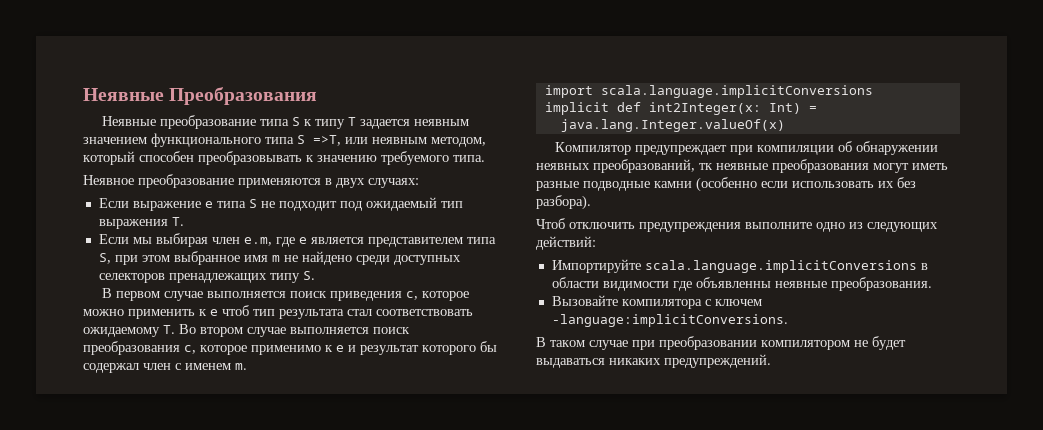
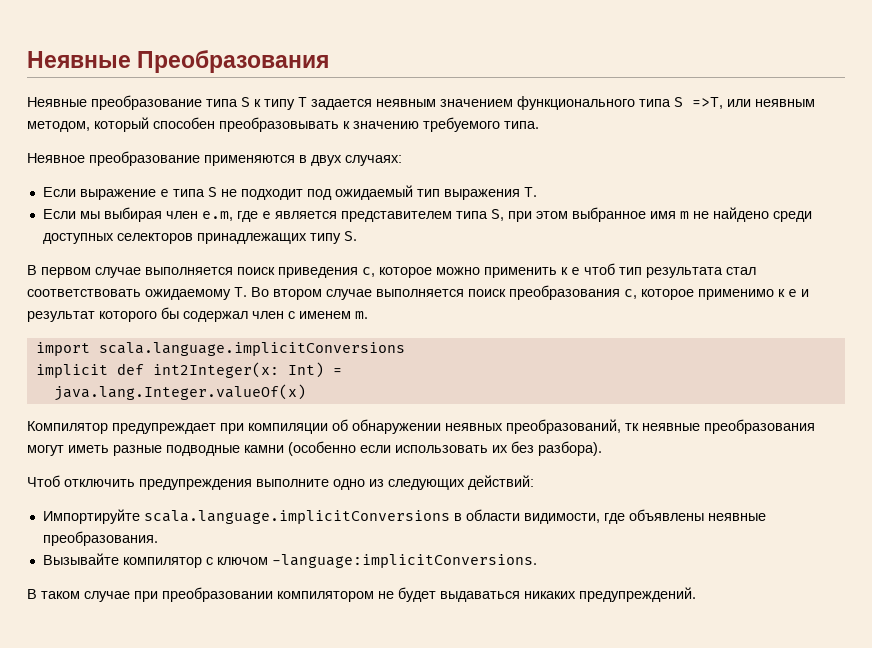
- Если мы выбирая член e.m, где e является представителем типа S, при этом выбранное имя m не найдено среди доступных селекторов пренадлежащих типу S.
+ Если мы выбирая член e.m, где e является представителем типа S, при этом выбранное имя m не найдено среди доступных селекторов принадлежащих типу S.
- Импортируйте scala.language.implicitConversions в области видимости где объявленны неявные преобразования.
+ Импортируйте scala.language.implicitConversions в области видимости, где объявлены неявные преобразования.
- Вызовайте компилятора с ключем -language:implicitConversions.
+ Вызывайте компилятор с ключом -language:implicitConversions.

